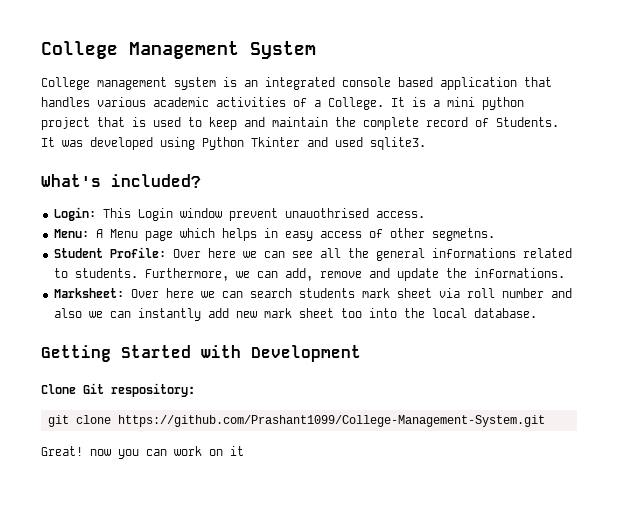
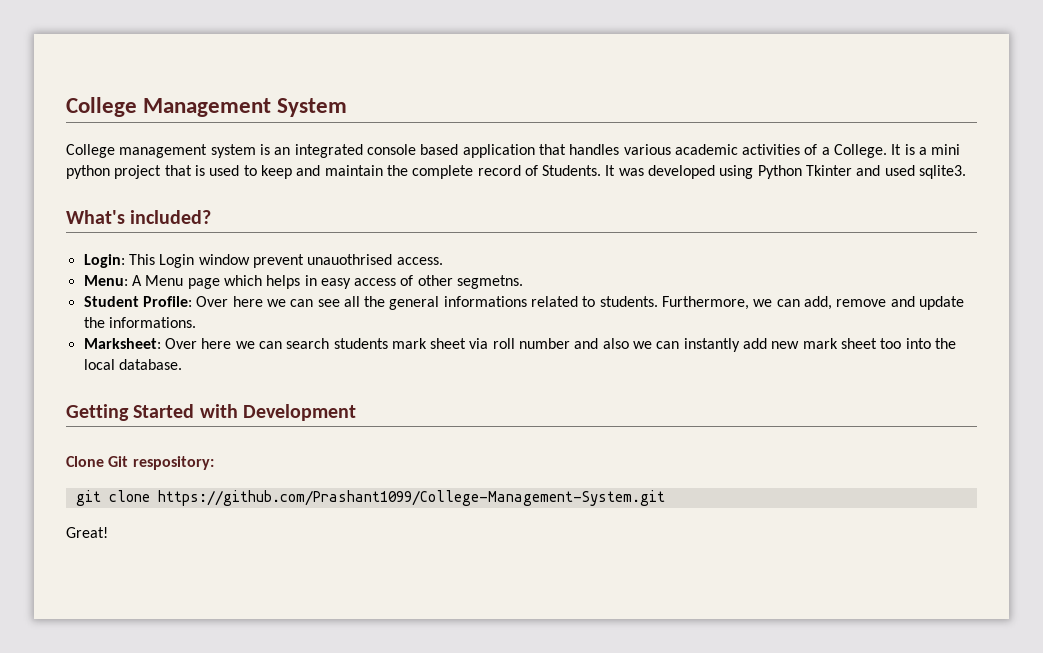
- Great! now you can work on it
+ Great!

